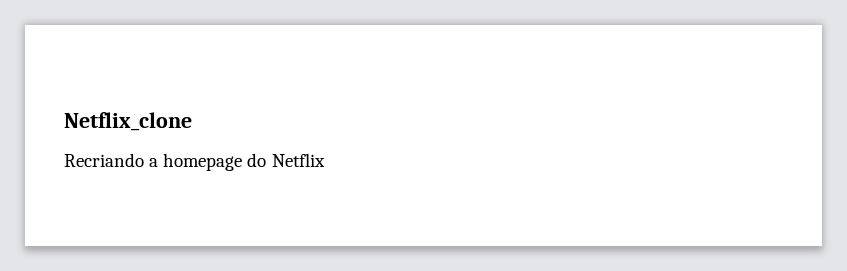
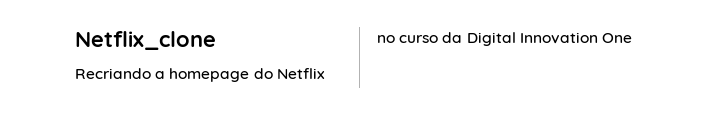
- Recriando a homepage do Netflix
+ Recriando a homepage do Netflix no curso da Digital Innovation One

